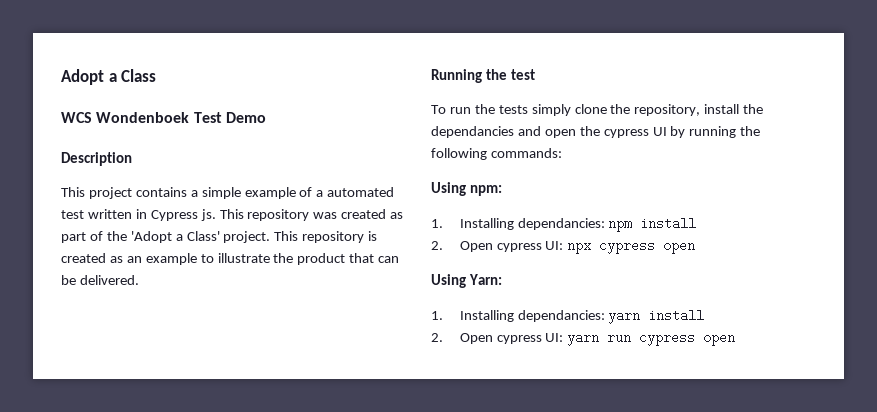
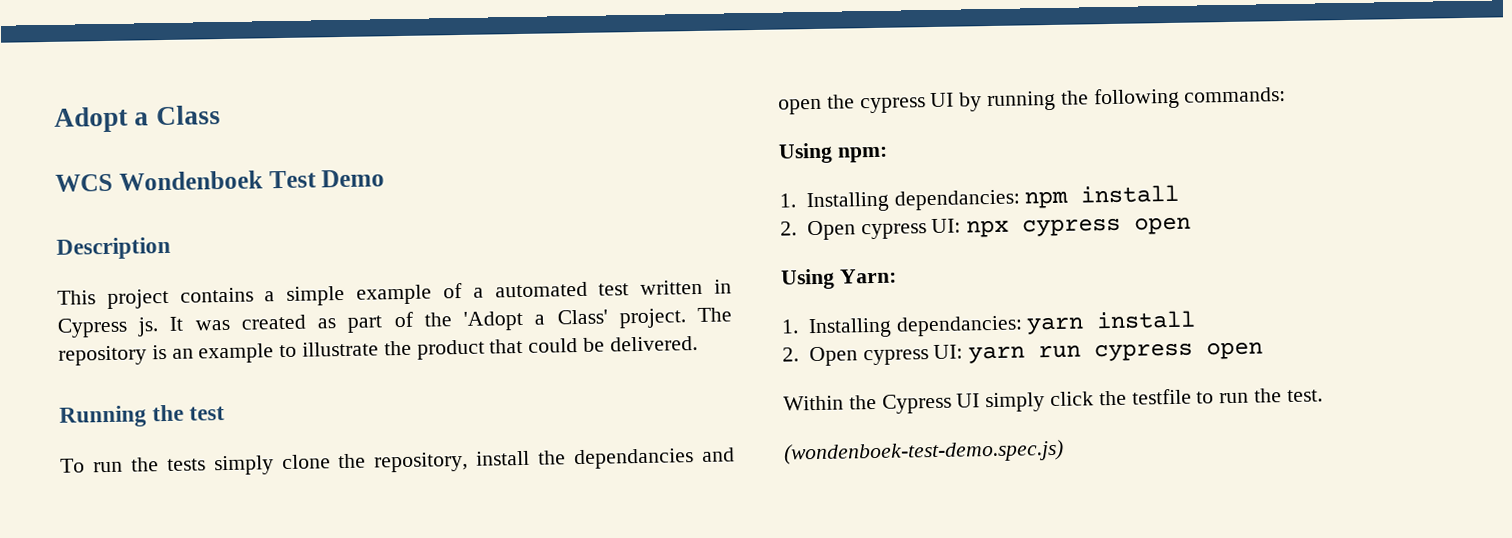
- This repository was created as part of the 'Adopt a Class' project.
+ It was created as part of the 'Adopt a Class' project.
- This repository is created as an example to illustrate the product that can be delivered.
+ The repository is an example to illustrate the product that could be delivered.
+ Within the Cypress UI simply click the testfile to run the test.
+ (wondenboek-test-demo.spec.js)

